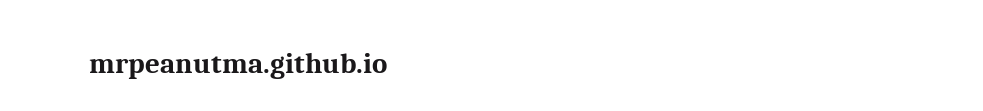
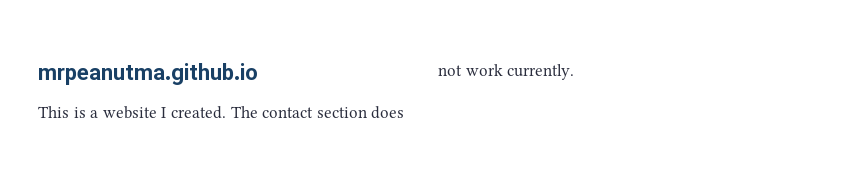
+ This is a website I created. The contact section does not work currently.

